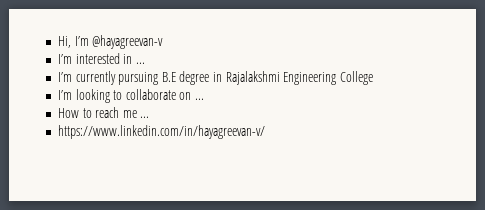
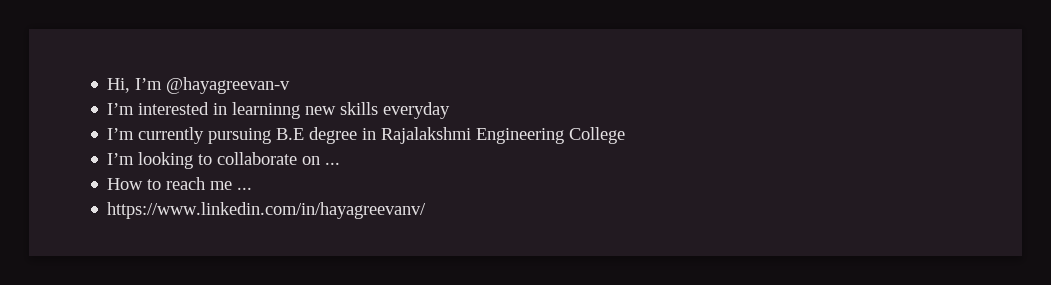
- I’m interested in ...
+ I’m interested in learninng new skills everyday
- https://www.linkedin.com/in/hayagreevan-v/
+ https://www.linkedin.com/in/hayagreevanv/

